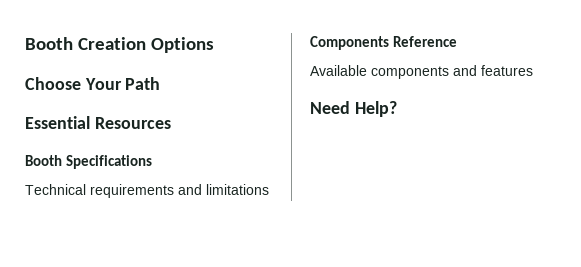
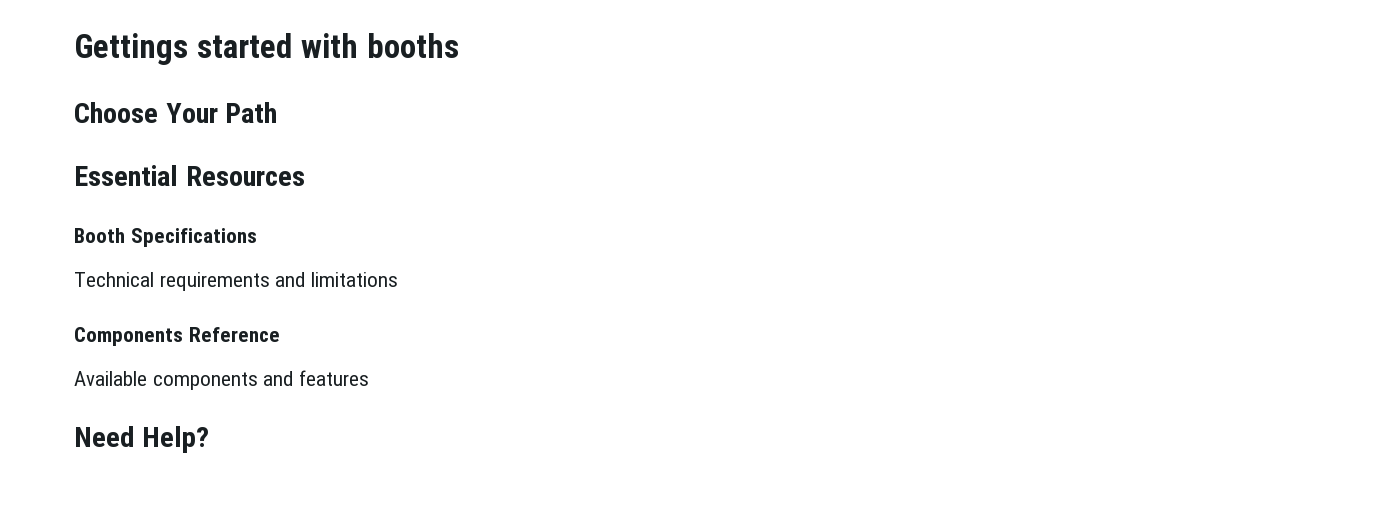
- Booth Creation Options
+ Gettings started with booths

